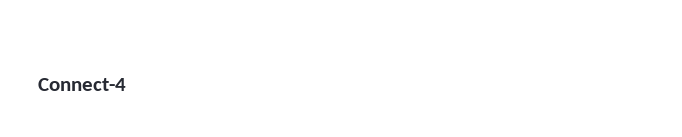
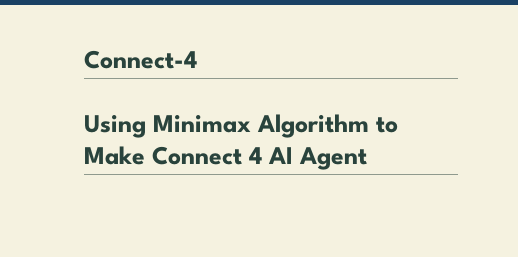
+ Using Minimax Algorithm to Make Connect 4 AI Agent

